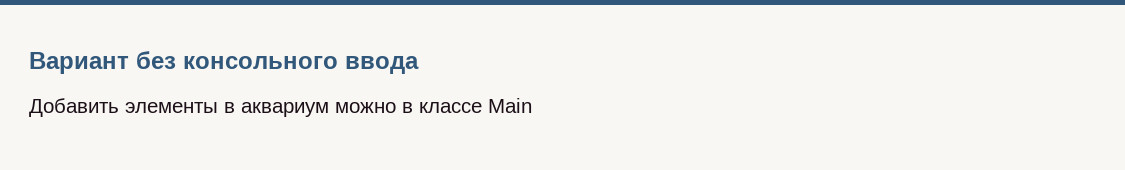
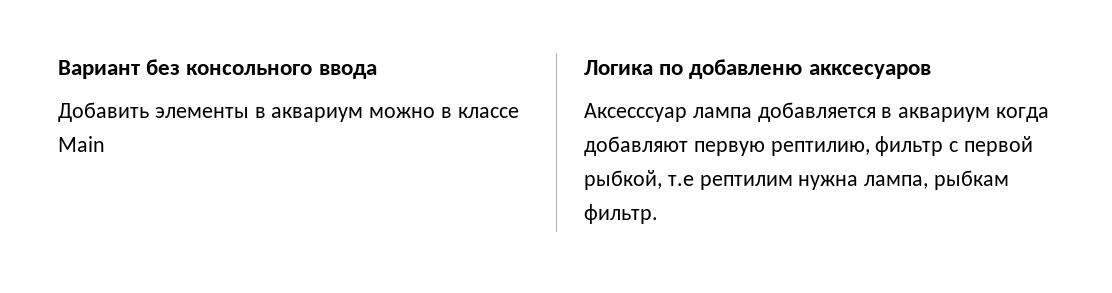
+ Логика по добавленю акксесуаров
+ Аксесссуар лампа добавляется в аквариум когда добавляют первую рептилию, фильтр с первой рыбкой, т.е рептилим нужна лампа, рыбкам фильтр.

